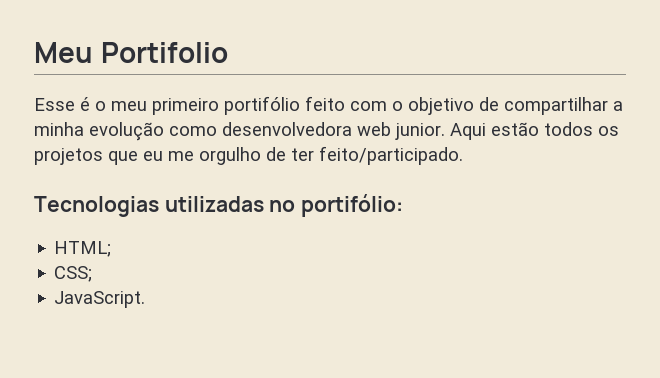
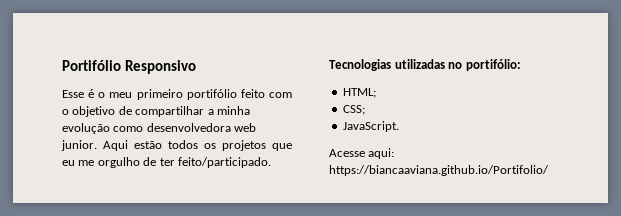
- Meu Portifolio
+ Portifólio Responsivo
+ Acesse aqui: https://biancaaviana.github.io/Portifolio/

